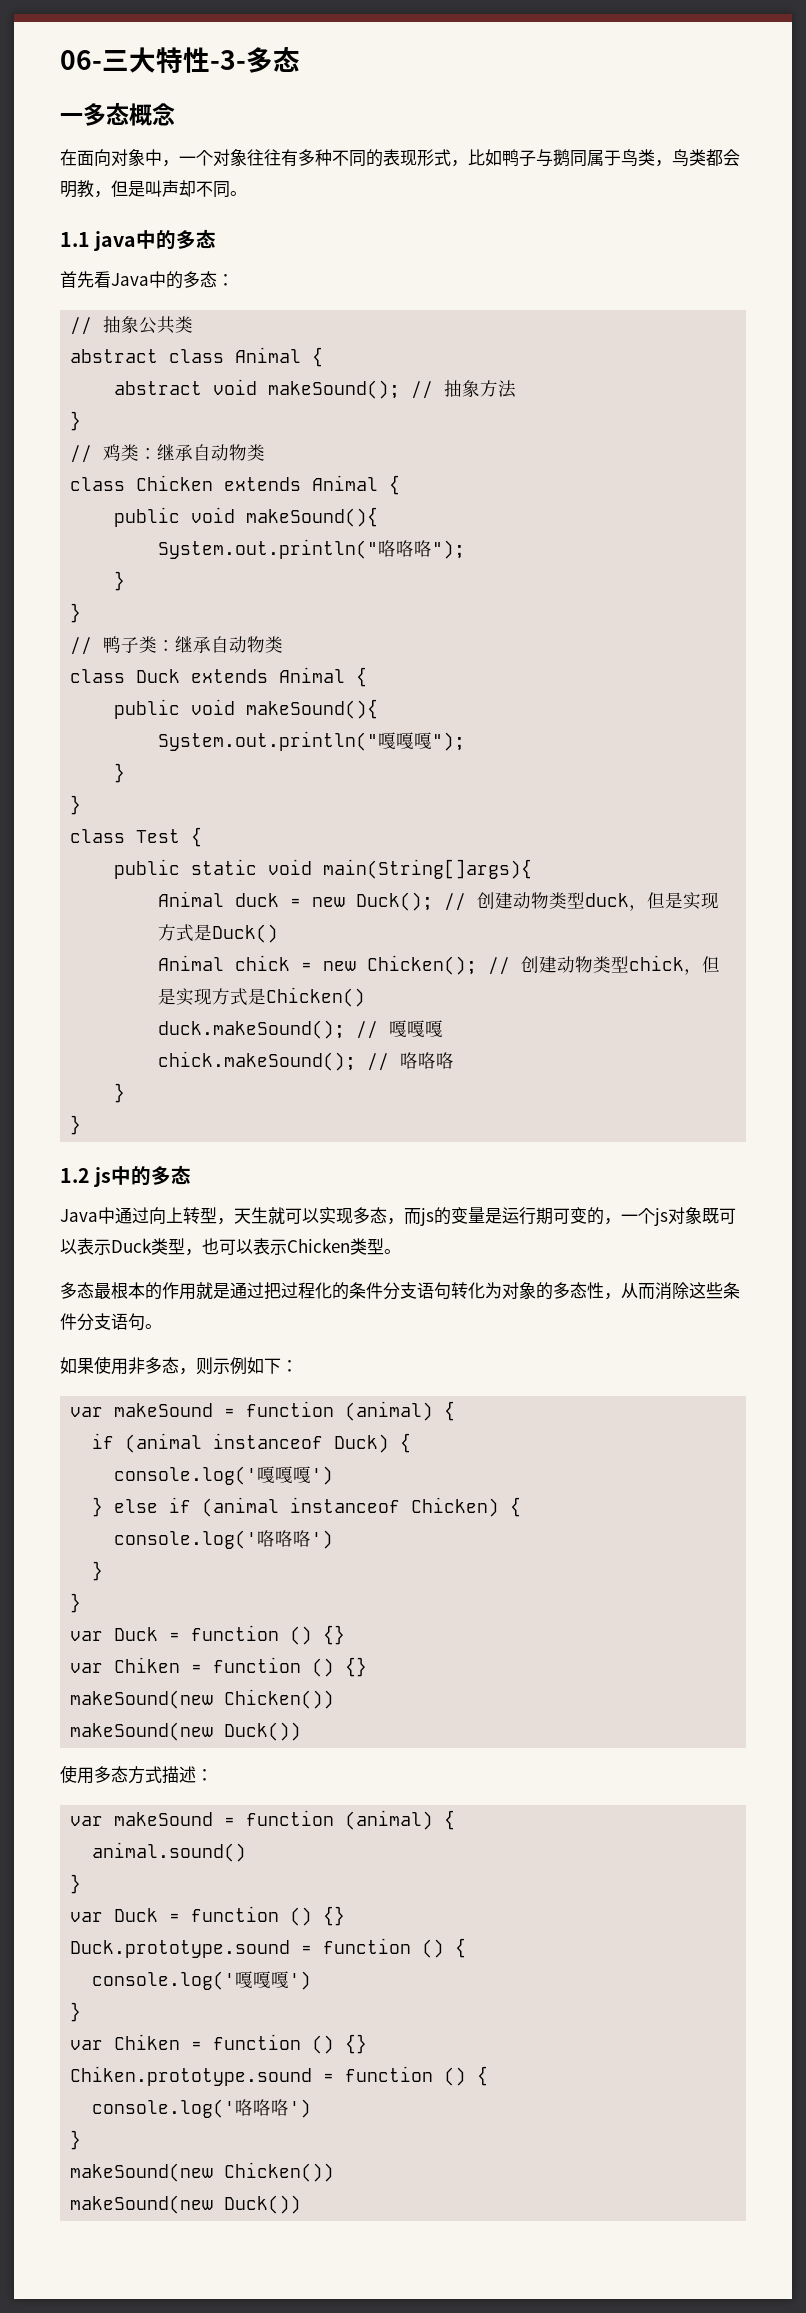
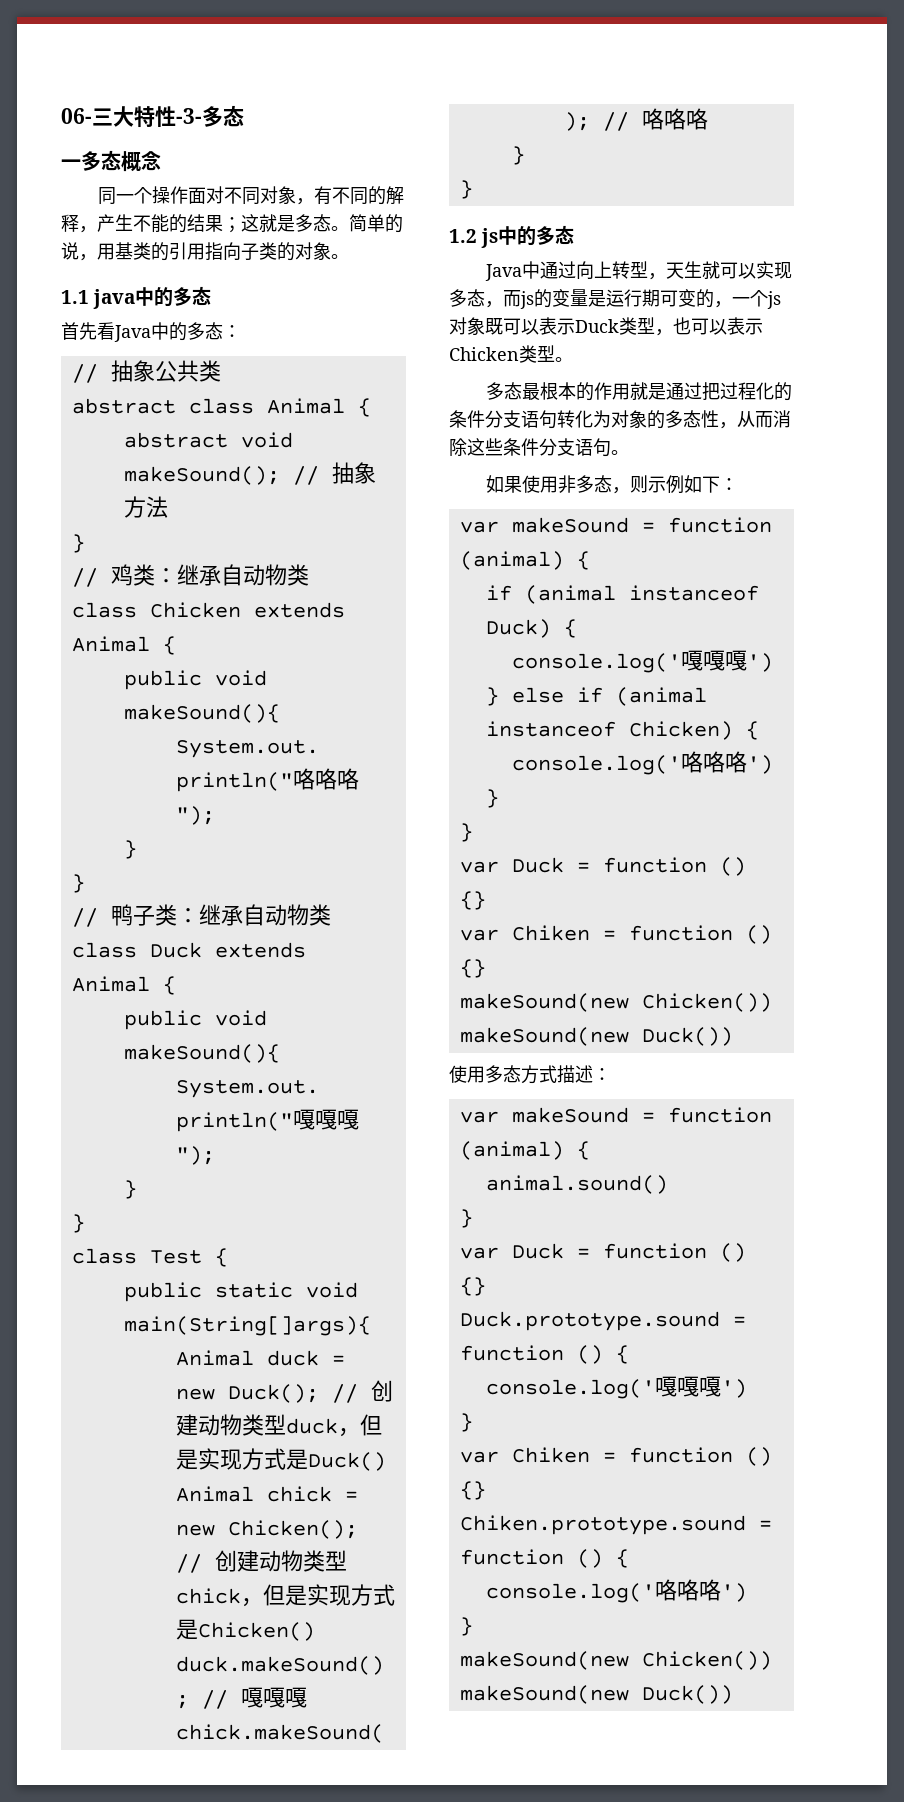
- 在面向对象中，一个对象往往有多种不同的表现形式，比如鸭子与鹅同属于鸟类，鸟类都会明教，但是叫声却不同。
+ 同一个操作面对不同对象，有不同的解释，产生不能的结果；这就是多态。简单的说，用基类的引用指向子类的对象。

